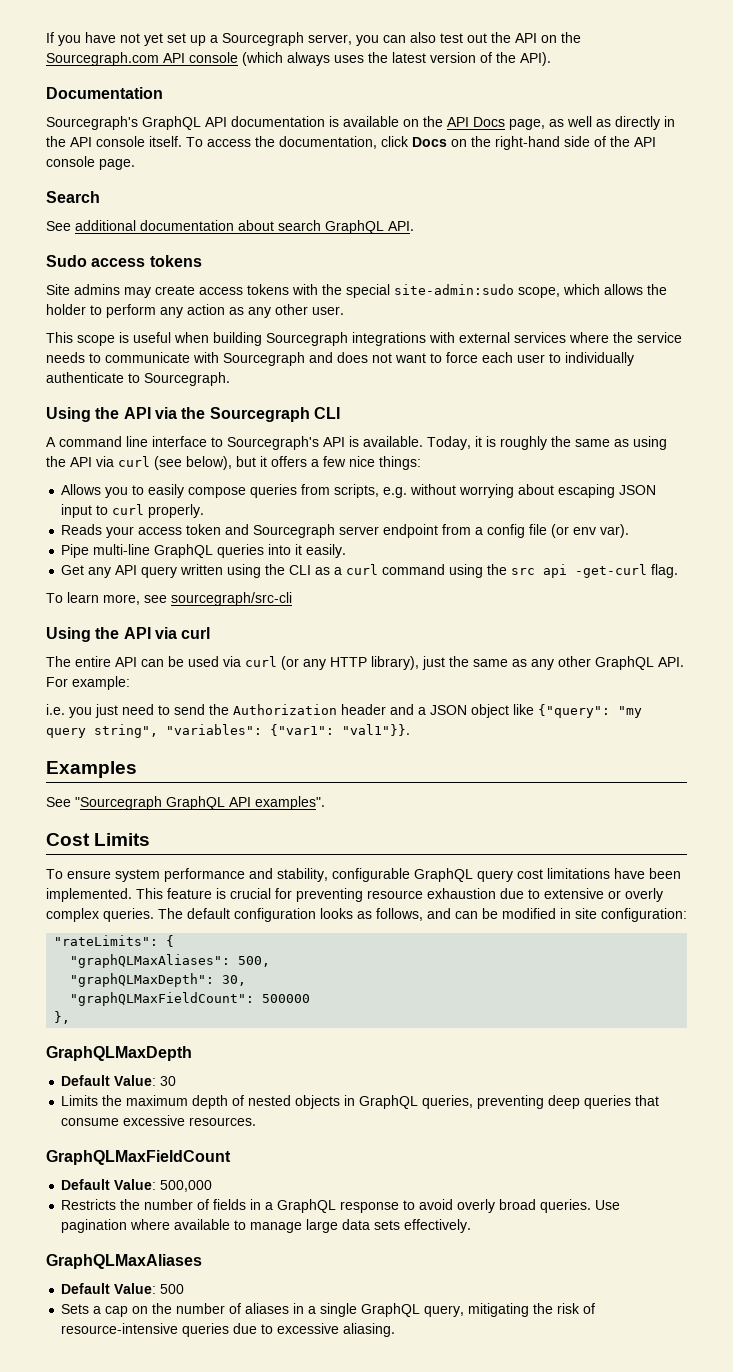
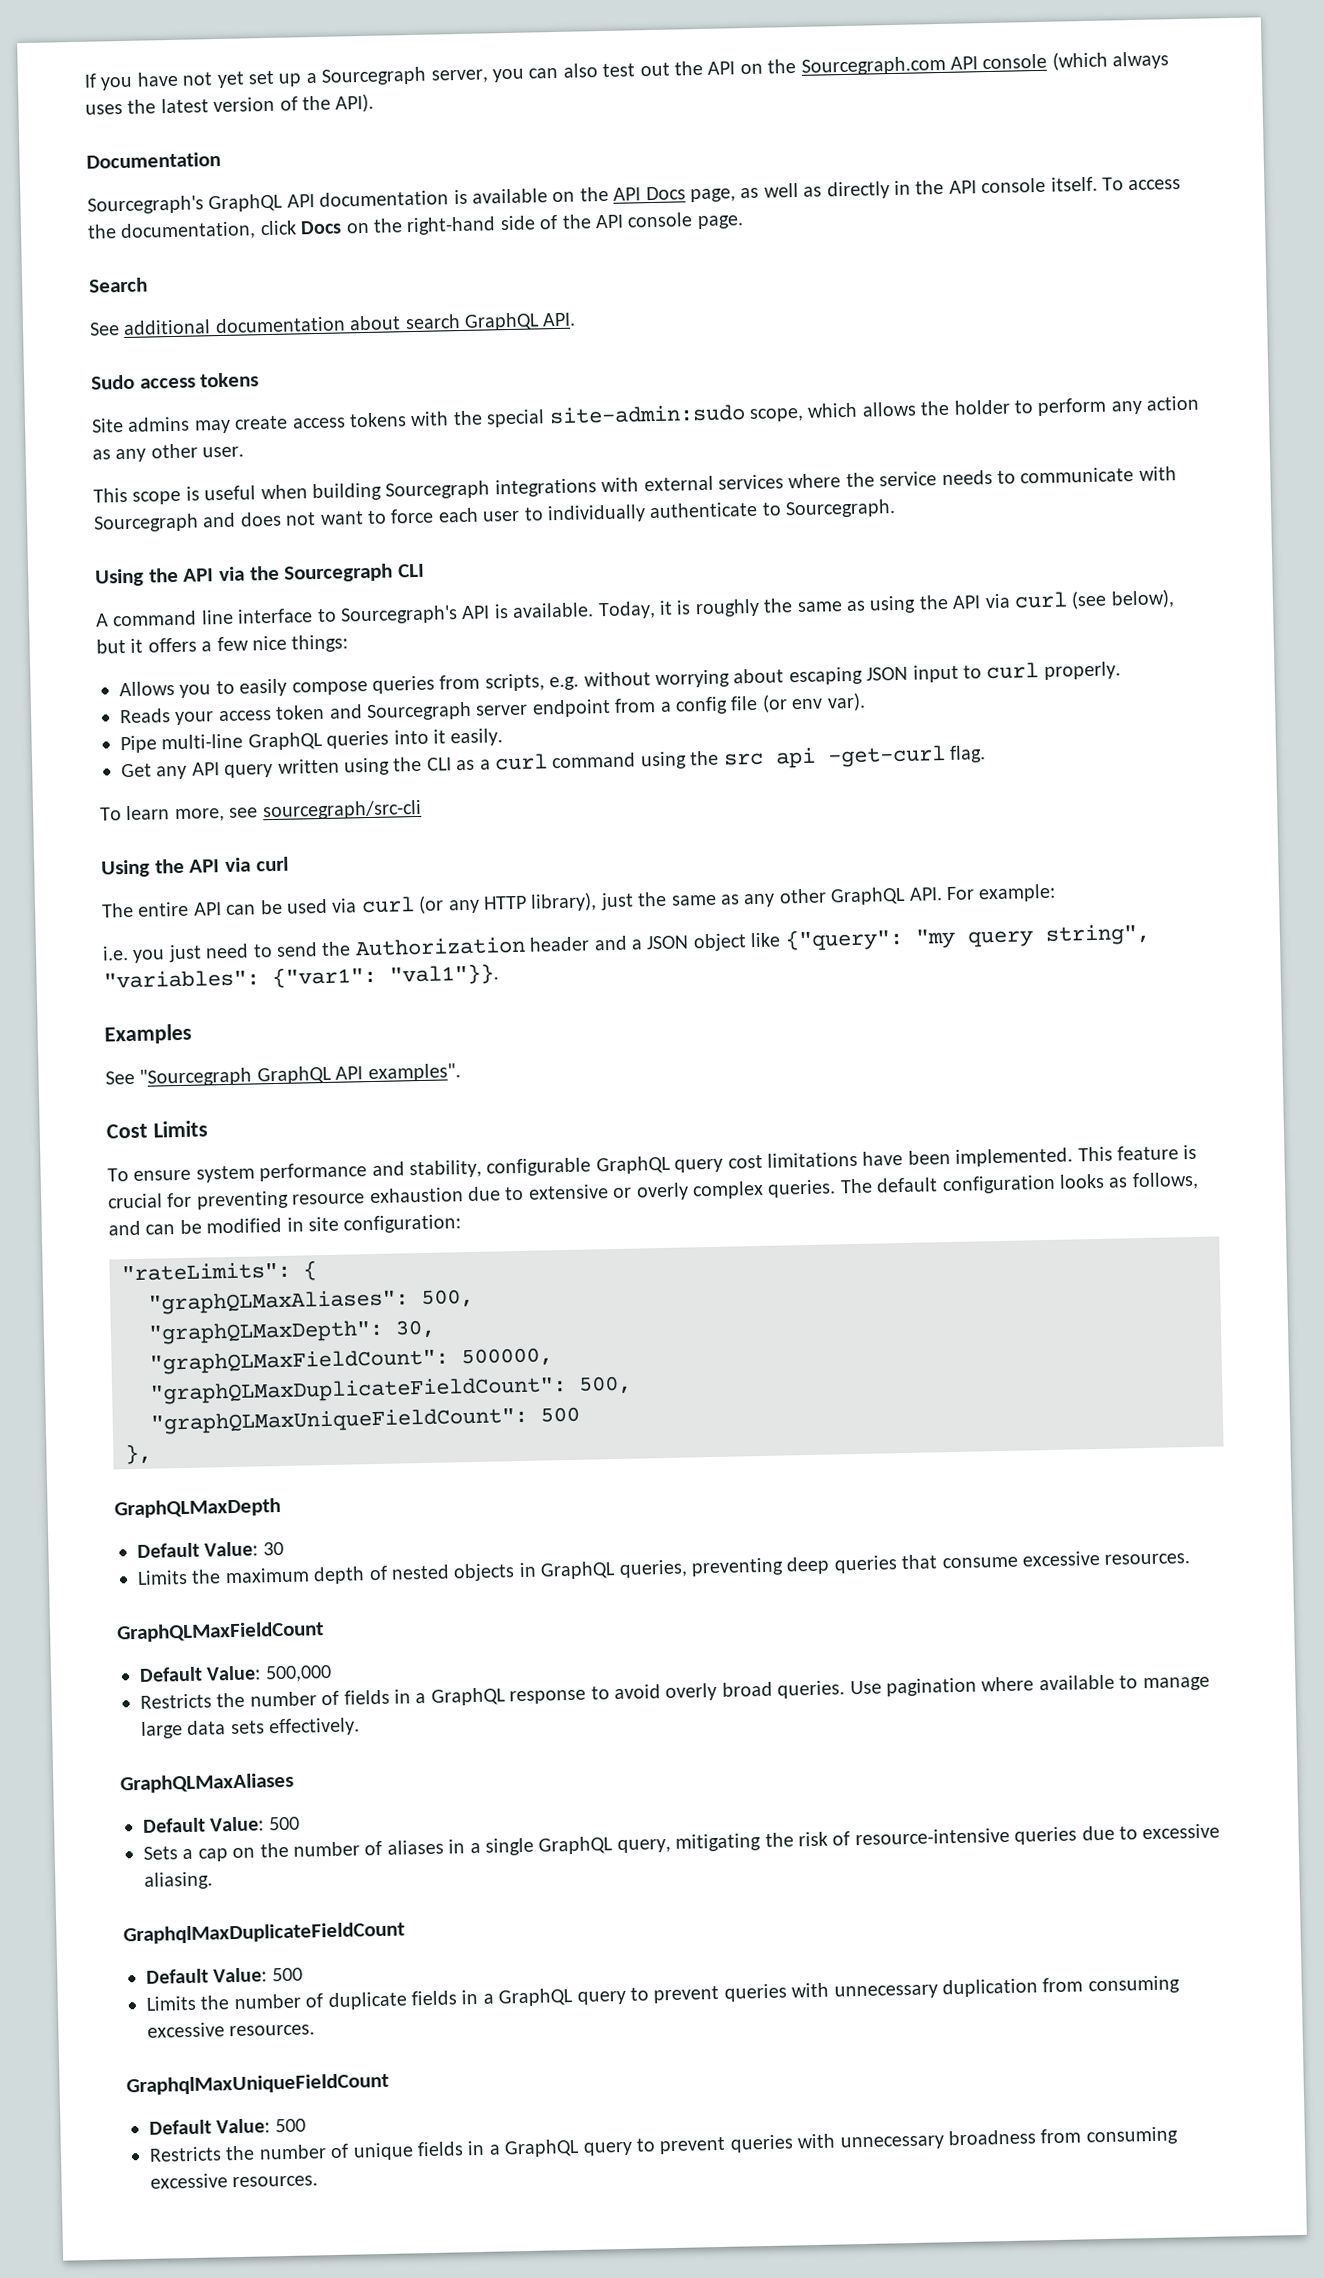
- "graphQLMaxFieldCount": 500000
+ "graphQLMaxFieldCount": 500000,
+ "graphQLMaxDuplicateFieldCount": 500,
+ "graphQLMaxUniqueFieldCount": 500
+ GraphqlMaxDuplicateFieldCount
+ Default Value: 500
+ Limits the number of duplicate fields in a GraphQL query to prevent queries with unnecessary duplication from consuming excessive resources.
+ GraphqlMaxUniqueFieldCount
+ Default Value: 500
+ Restricts the number of unique fields in a GraphQL query to prevent queries with unnecessary broadness from consuming excessive resources.

